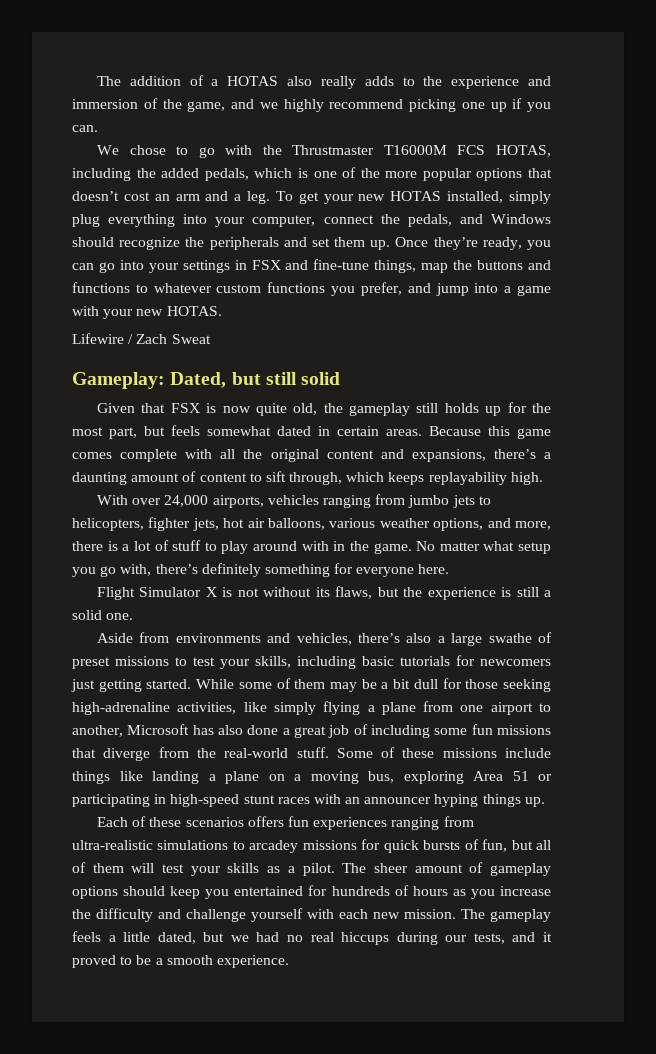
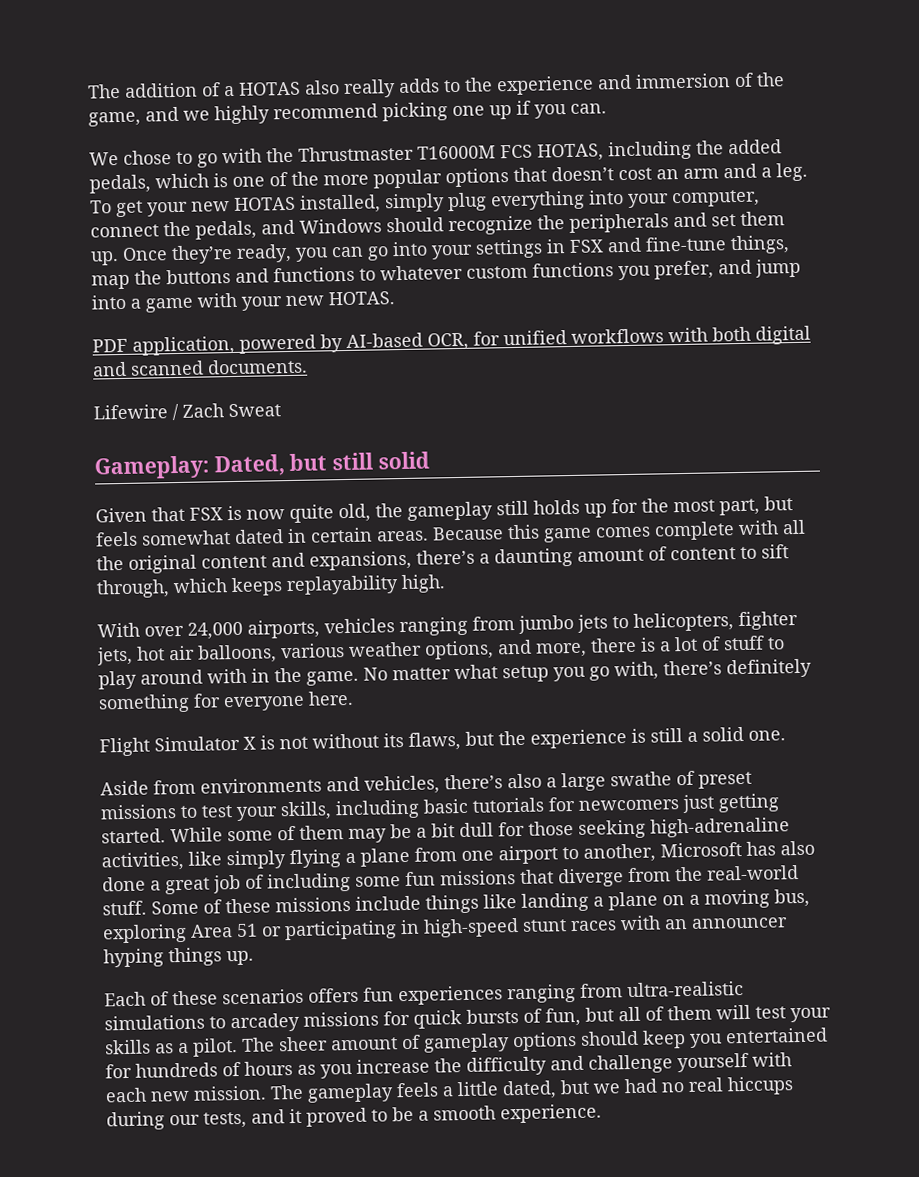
+ PDF application, powered by AI-based OCR, for unified workflows with both digital and scanned documents.

